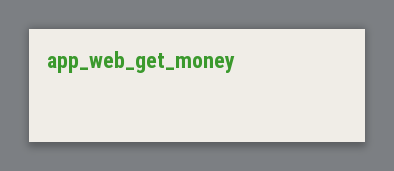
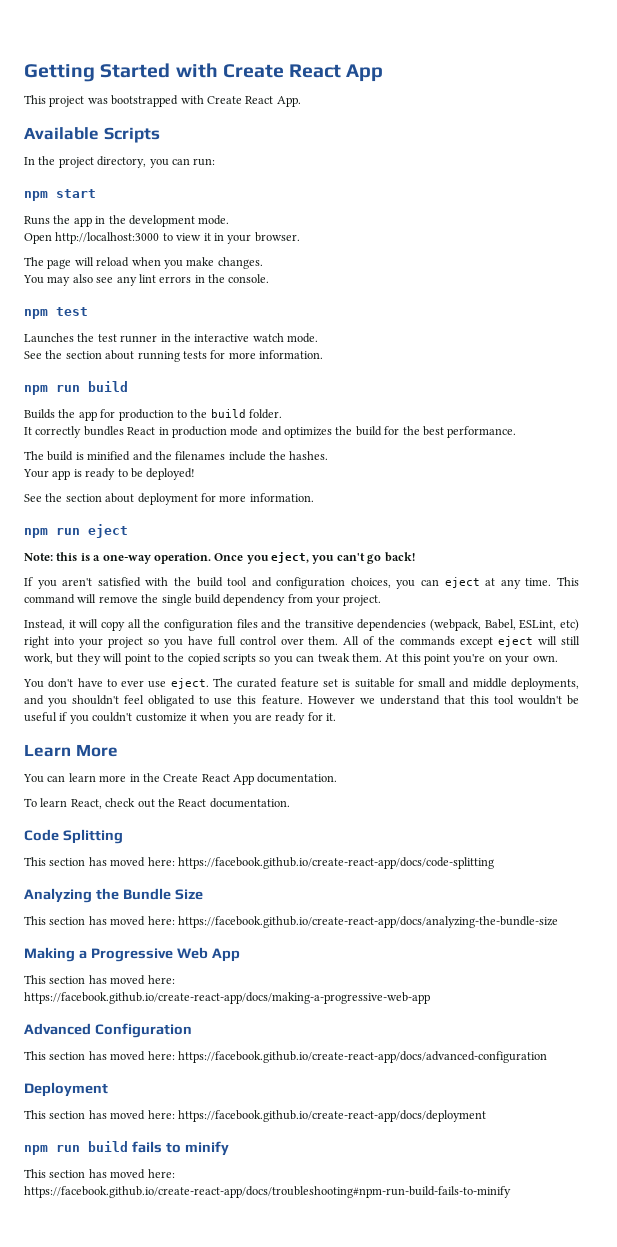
- app_web_get_money
+ Getting Started with Create React App
+ This project was bootstrapped with Create React App.
+ Available Scripts
+ In the project directory, you can run:
+ npm start
+ Runs the app in the development mode.
+ Open http://localhost:3000 to view it in your browser.
+ The page will reload when you make changes.
+ You may also see any lint errors in the console.
+ npm test
+ Launches the test runner in the interactive watch mode.
+ See the section about running tests for more information.
+ npm run build
+ Builds the app for production to the build folder.
+ It correctly bundles React in production mode and optimizes the build for the best performance.
+ The build is minified and the filenames include the hashes.
+ Your app is ready to be deployed!
+ See the section about deployment for more information.
+ npm run eject
+ Note: this is a one-way operation. Once you eject, you can't go back!
+ If you aren't satisfied with the build tool and configuration choices, you can eject at any time. This command will remove the single build dependency from your project.
+ Instead, it will copy all the configuration files and the transitive dependencies (webpack, Babel, ESLint, etc) right into your project so you have full control over them. All of the commands except eject will still work, but they will point to the copied scripts so you can tweak them. At this point you're on your own.
+ You don't have to ever use eject. The curated feature set is suitable for small and middle deployments, and you shouldn't feel obligated to use this feature. However we understand that this tool wouldn't be useful if you couldn't customize it when you are ready for it.
+ Learn More
+ You can learn more in the Create React App documentation.
+ To learn React, check out the React documentation.
+ Code Splitting
+ This section has moved here: https://facebook.github.io/create-react-app/docs/code-splitting
+ Analyzing the Bundle Size
+ This section has moved here: https://facebook.github.io/create-react-app/docs/analyzing-the-bundle-size
+ Making a Progressive Web App
+ This section has moved here: https://facebook.github.io/create-react-app/docs/making-a-progressive-web-app
+ Advanced Configuration
+ This section has moved here: https://facebook.github.io/create-react-app/docs/advanced-configuration
+ Deployment
+ This section has moved here: https://facebook.github.io/create-react-app/docs/deployment
+ npm run build fails to minify
+ This section has moved here: https://facebook.github.io/create-react-app/docs/troubleshooting#npm-run-build-fails-to-minify

